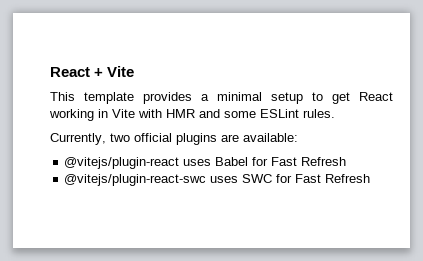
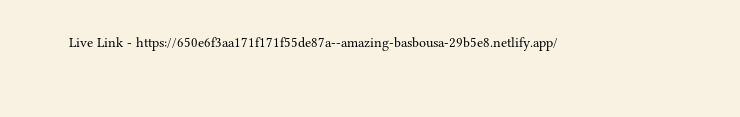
- React + Vite
- This template provides a minimal setup to get React working in Vite with HMR and some ESLint rules.
- Currently, two official plugins are available:
- @vitejs/plugin-react uses Babel for Fast Refresh
- @vitejs/plugin-react-swc uses SWC for Fast Refresh
+ Live Link - https://650e6f3aa171f171f55de87a--amazing-basbousa-29b5e8.netlify.app/

